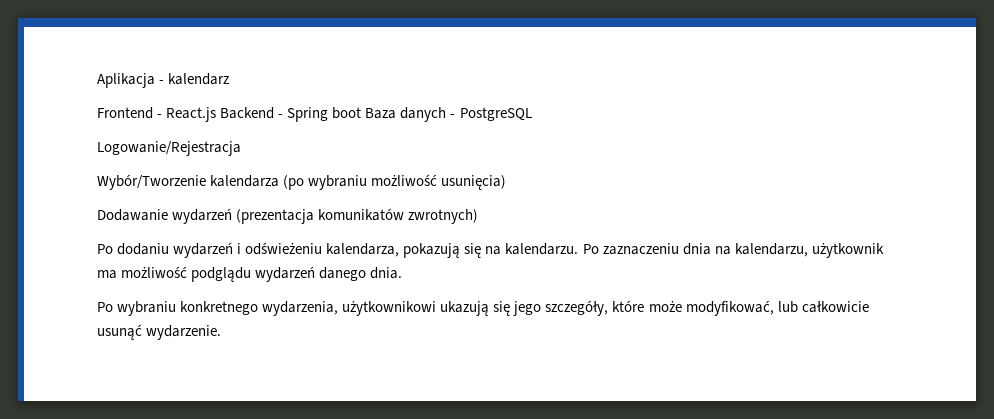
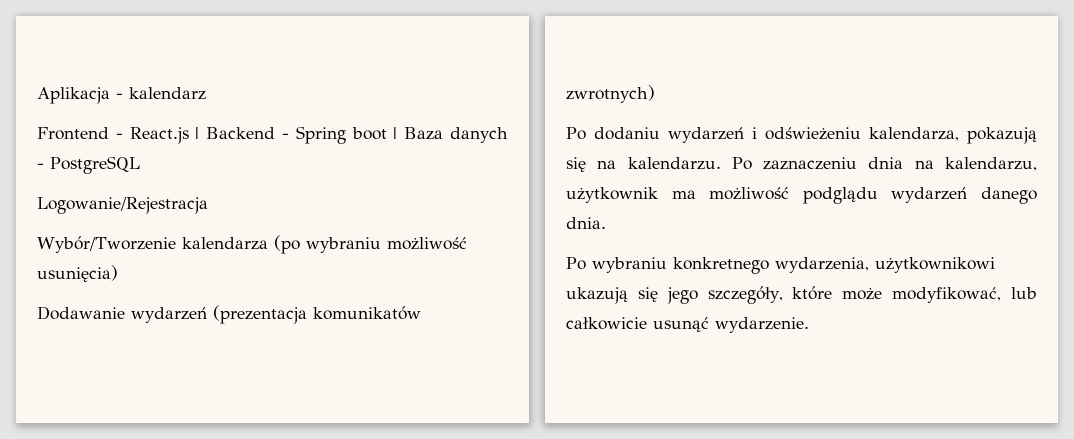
- Frontend - React.js Backend - Spring boot Baza danych - PostgreSQL
+ Frontend - React.js | Backend - Spring boot | Baza danych - PostgreSQL

